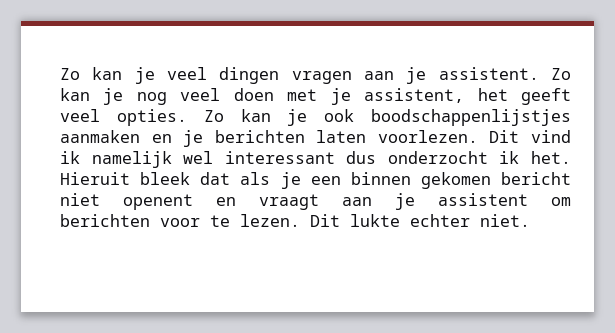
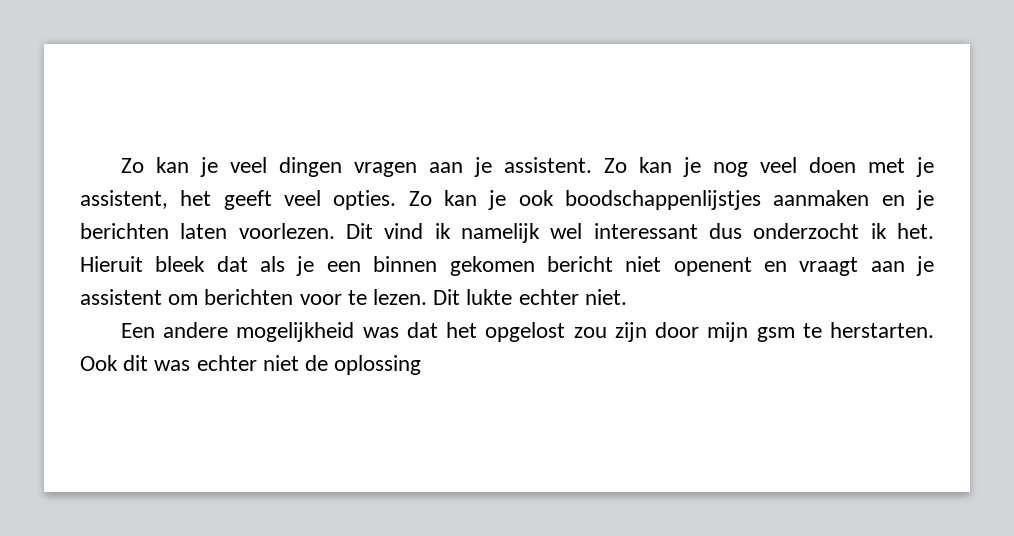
+ Een andere mogelijkheid was dat het opgelost zou zijn door mijn gsm te herstarten. Ook dit was echter niet de oplossing

